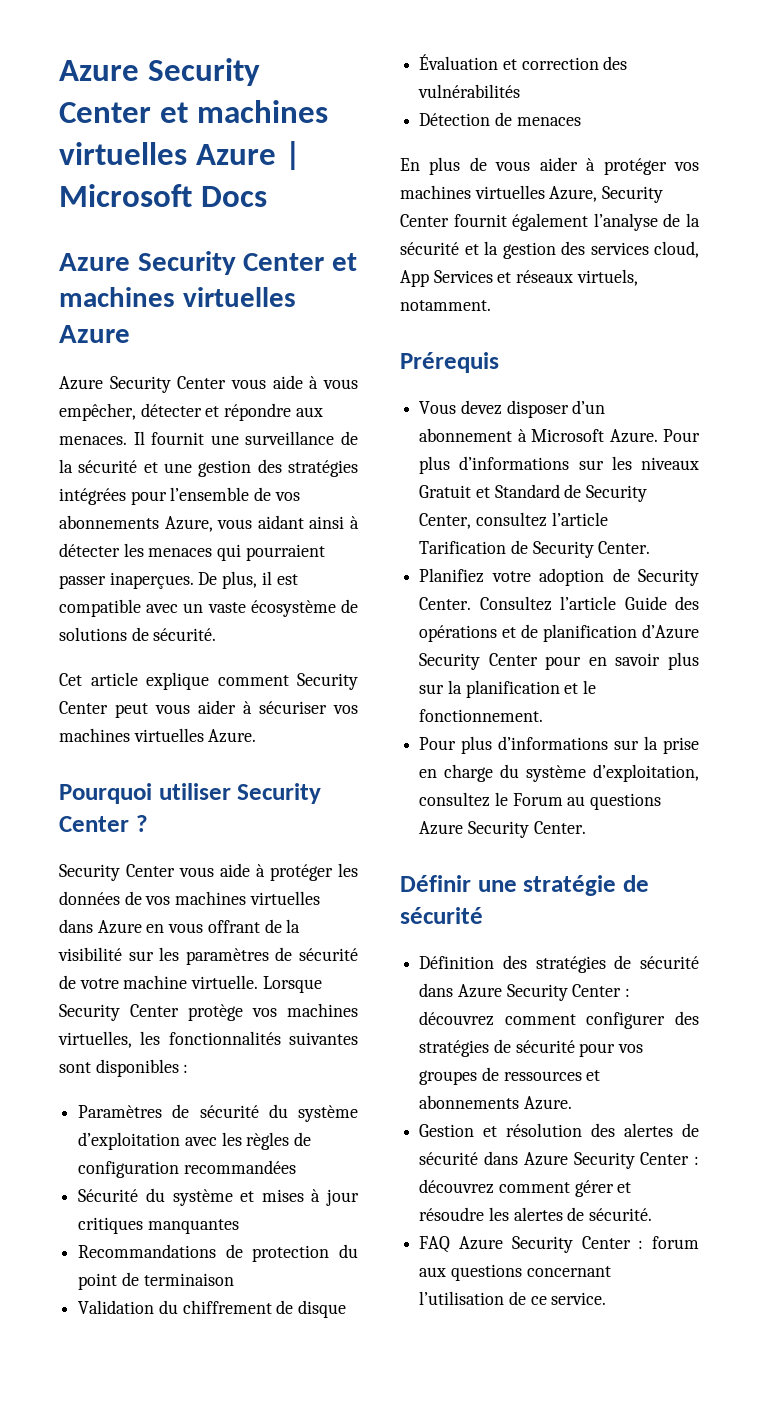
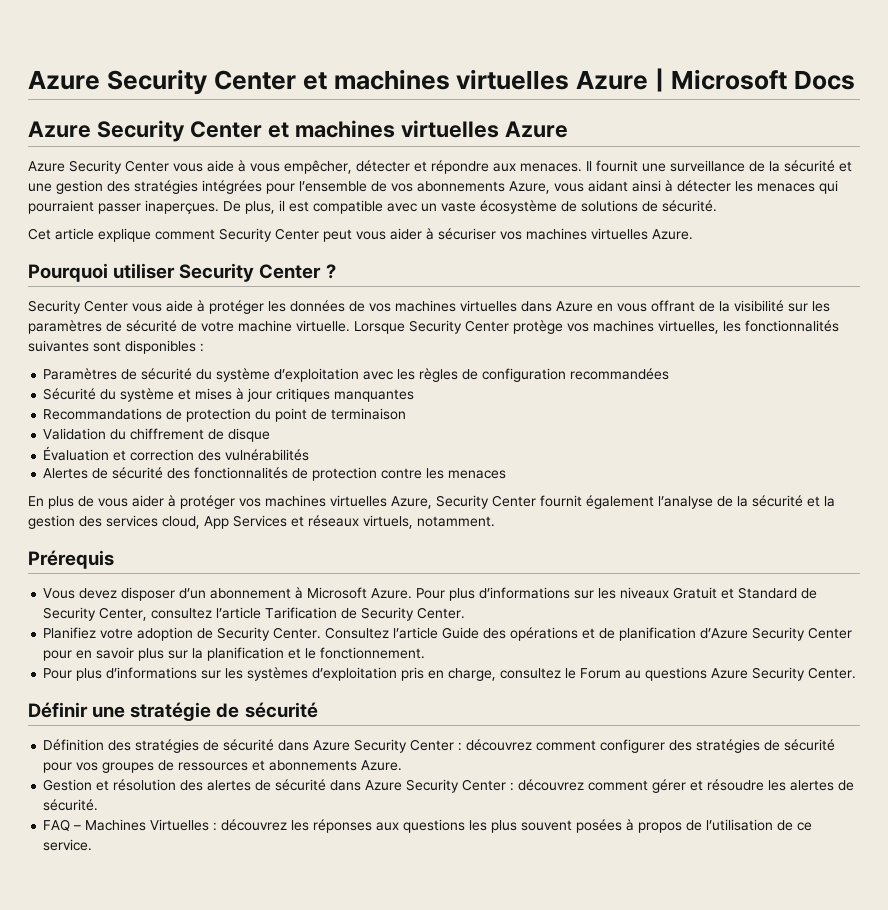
- Détection de menaces
+ Alertes de sécurité des fonctionnalités de protection contre les menaces
- Pour plus d’informations sur la prise en charge du système d’exploitation, consultez le Forum au questions Azure Security Center.
+ Pour plus d’informations sur les systèmes d’exploitation pris en charge, consultez le Forum au questions Azure Security Center.
- FAQ Azure Security Center : forum aux questions concernant l’utilisation de ce service.
+ FAQ – Machines Virtuelles : découvrez les réponses aux questions les plus souvent posées à propos de l’utilisation de ce service.

